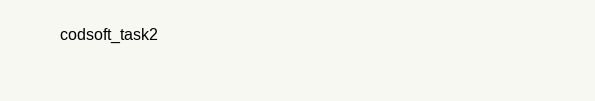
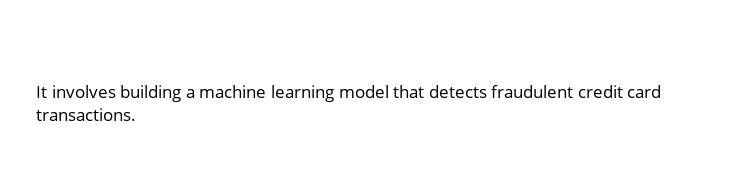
- codsoft_task2
+ It involves building a machine learning model that detects fraudulent credit card transactions.

